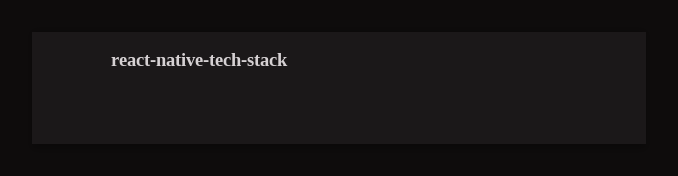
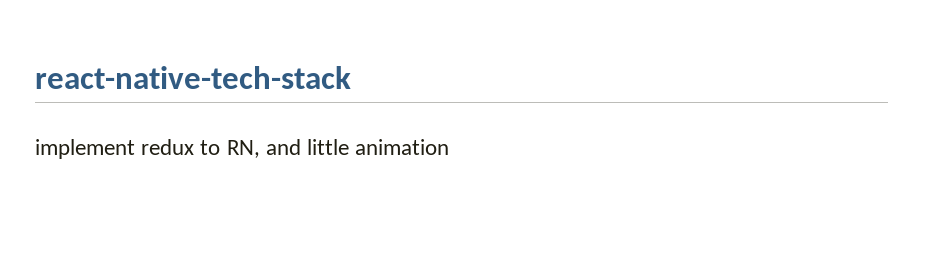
+ implement redux to RN, and little animation

